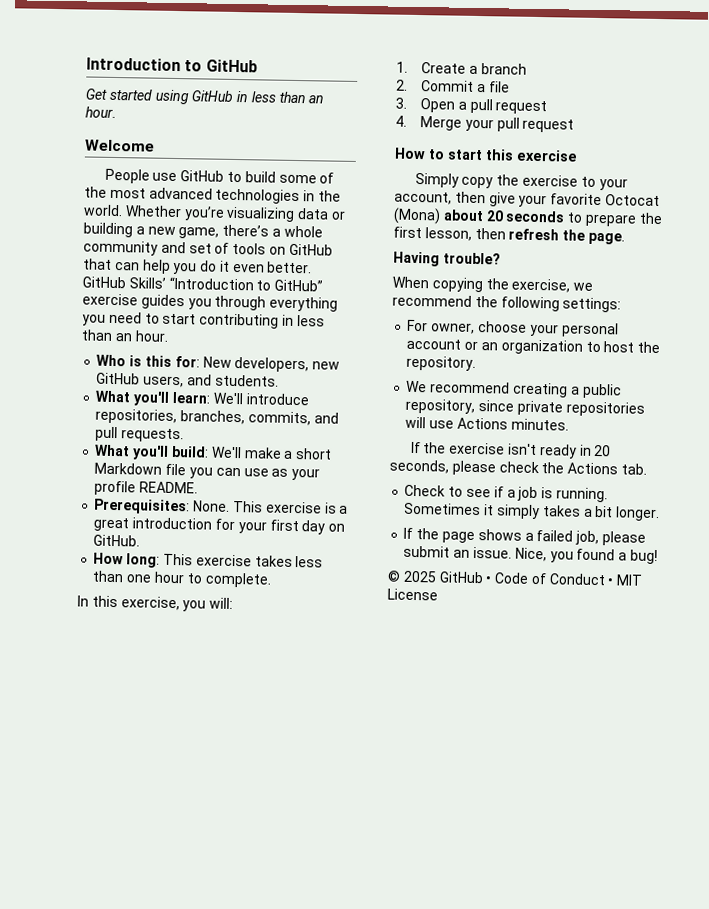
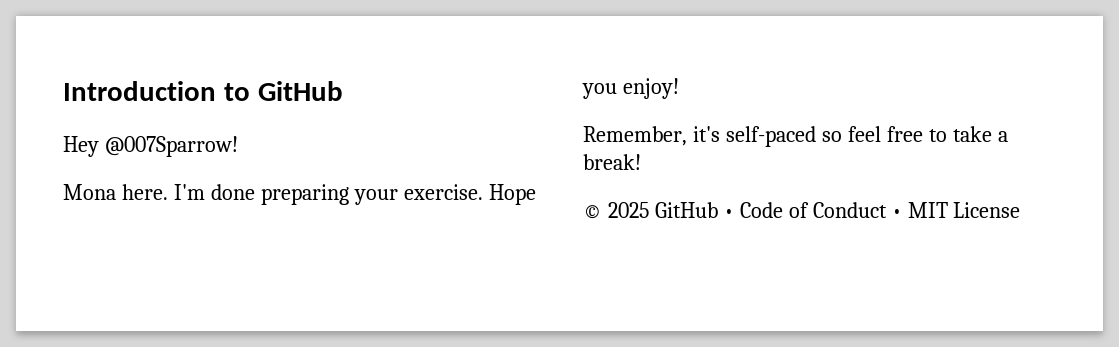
- Get started using GitHub in less than an hour.
- Welcome
- People use GitHub to build some of the most advanced technologies in the world. Whether you’re visualizing data or building a new game, there’s a whole community and set of tools on GitHub that can help you do it even better. GitHub Skills’ “Introduction to GitHub” exercise guides you through everything you need to start contributing in less than an hour.
- Who is this for: New developers, new GitHub users, and students.
- What you'll learn: We'll introduce repositories, branches, commits, and pull requests.
- What you'll build: We'll make a short Markdown file you can use as your profile README.
- Prerequisites: None. This exercise is a great introduction for your first day on GitHub.
- How long: This exercise takes less than one hour to complete.
- In this exercise, you will:
- 1. Create a branch
- 2. Commit a file
- 3. Open a pull request
- 4. Merge your pull request
- How to start this exercise
- Simply copy the exercise to your account, then give your favorite Octocat (Mona) about 20 seconds to prepare the first lesson, then refresh the page.
- Having trouble?
- When copying the exercise, we recommend the following settings:
- For owner, choose your personal account or an organization to host the repository.
- We recommend creating a public repository, since private repositories will use Actions minutes.
- If the exercise isn't ready in 20 seconds, please check the Actions tab.
- Check to see if a job is running. Sometimes it simply takes a bit longer.
- If the page shows a failed job, please submit an issue. Nice, you found a bug!
+ Hey @007Sparrow!
+ Mona here. I'm done preparing your exercise. Hope you enjoy!
+ Remember, it's self-paced so feel free to take a break!

